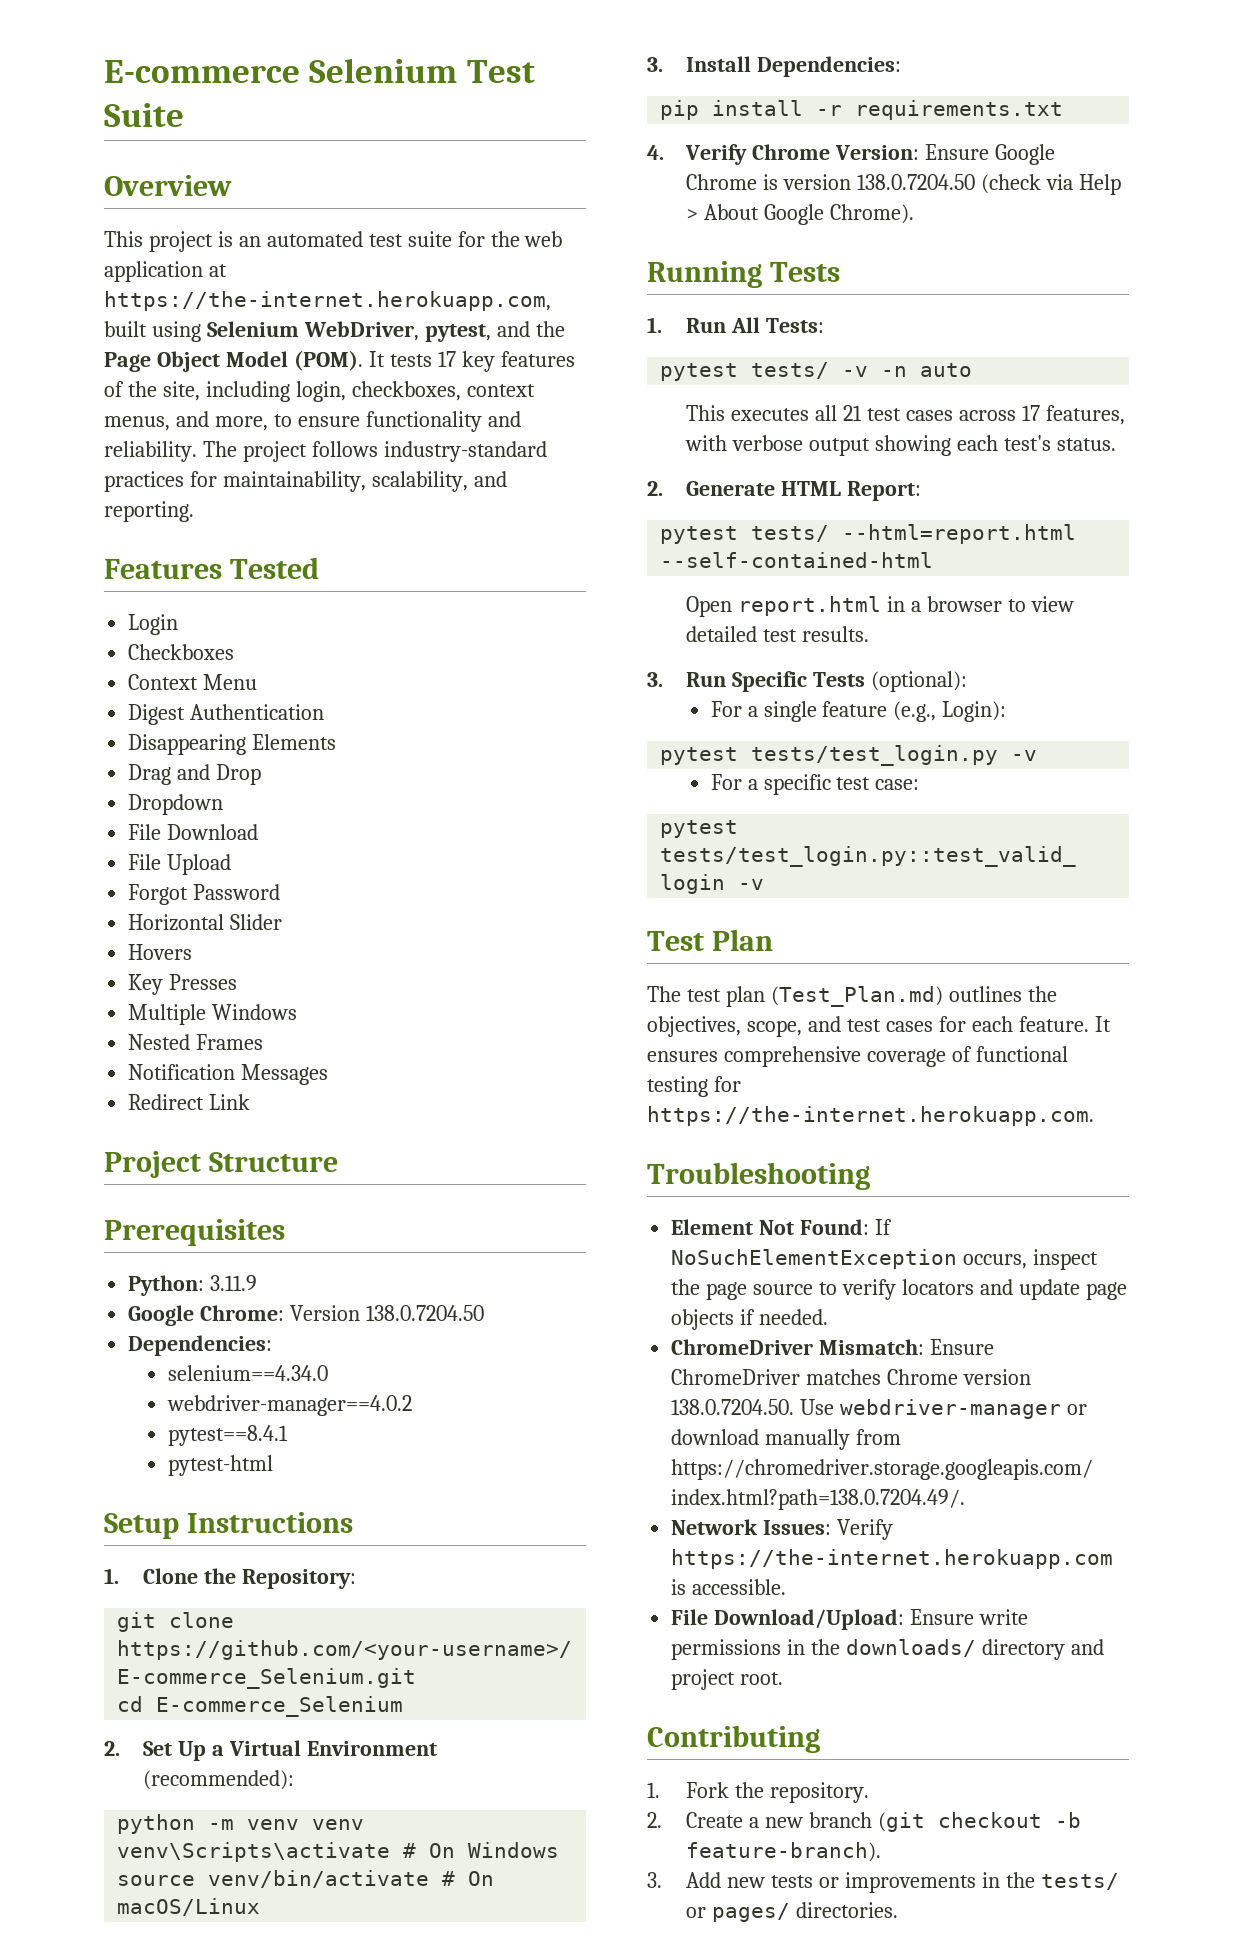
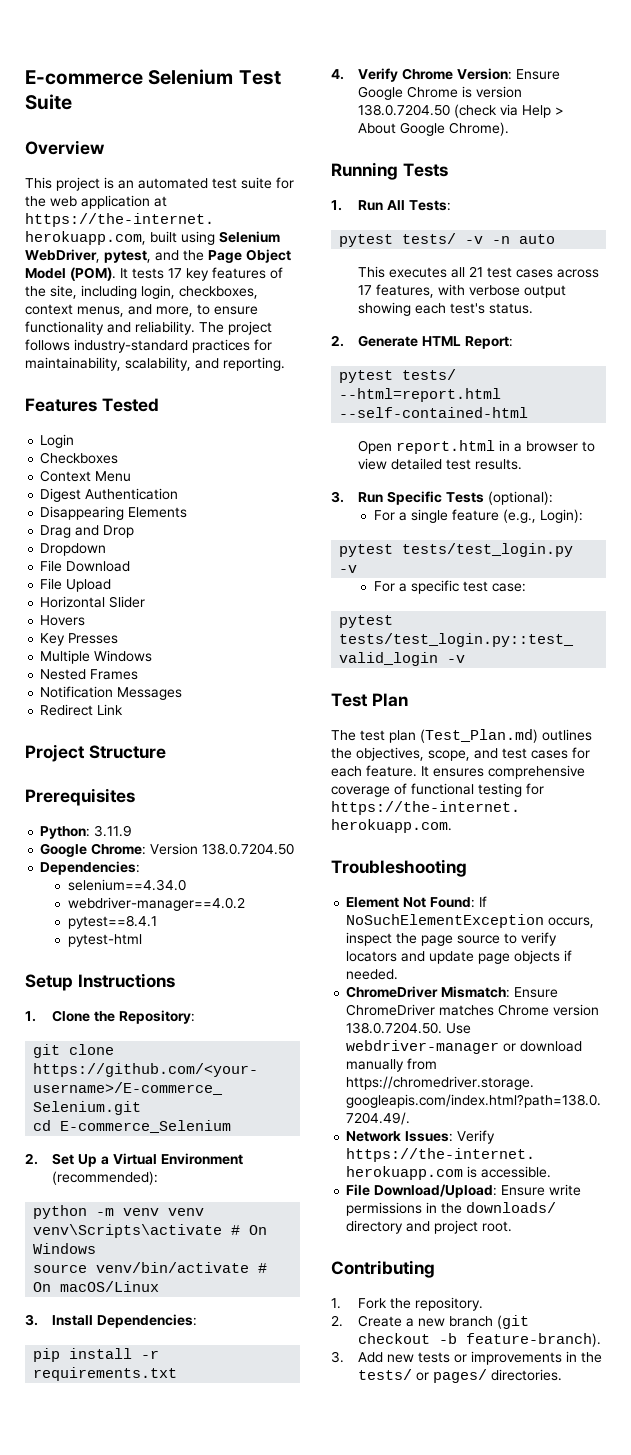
- Forgot Password

